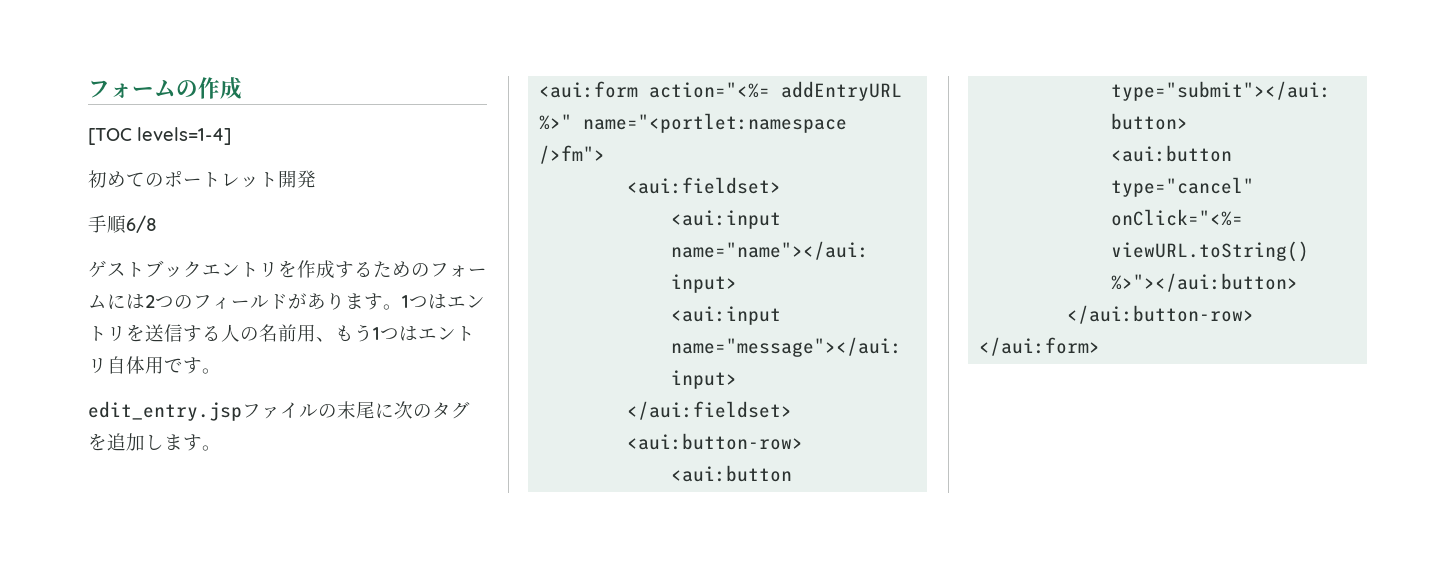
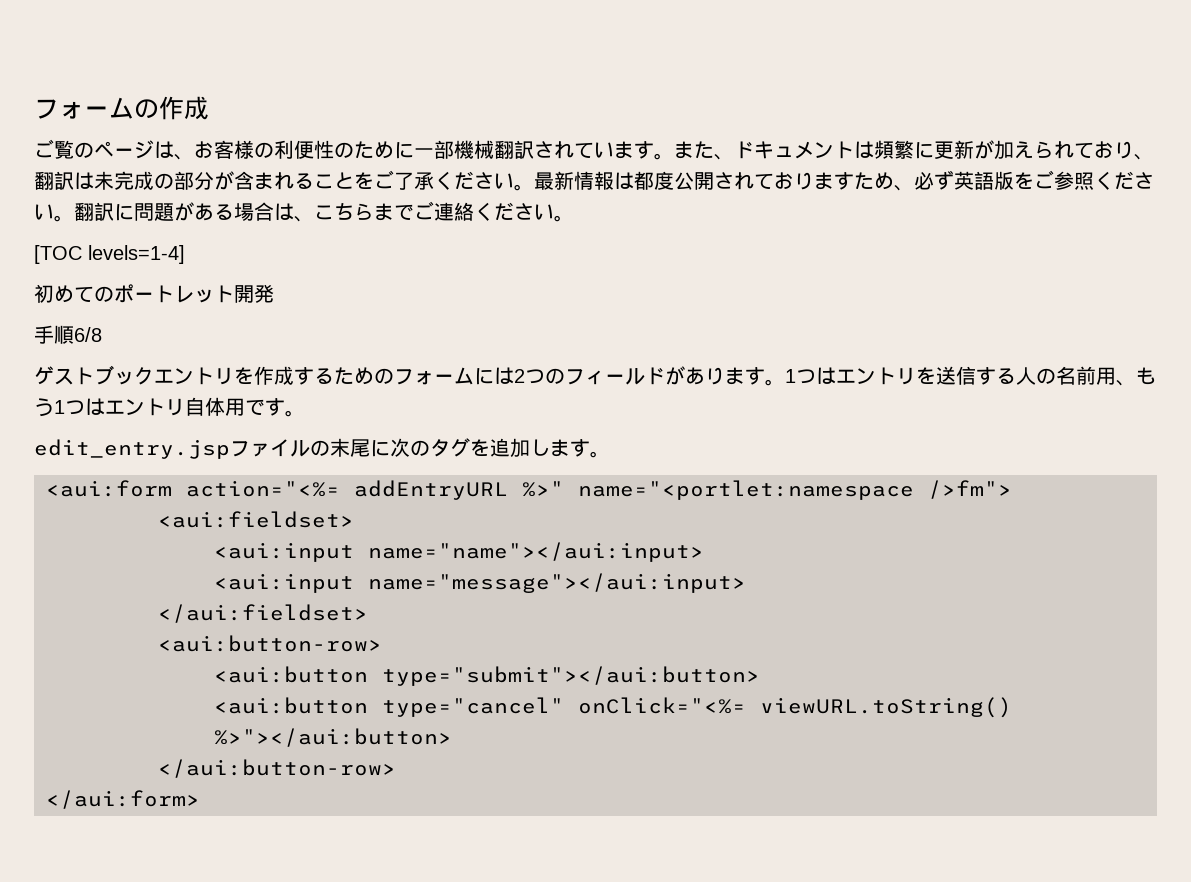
+ ご覧のページは、お客様の利便性のために一部機械翻訳されています。また、ドキュメントは頻繁に更新が加えられており、翻訳は未完成の部分が含まれることをご了承ください。最新情報は都度公開されておりますため、必ず英語版をご参照ください。翻訳に問題がある場合は、こちらまでご連絡ください。

